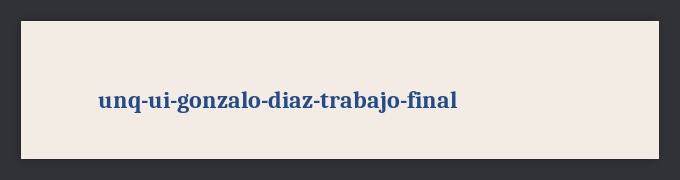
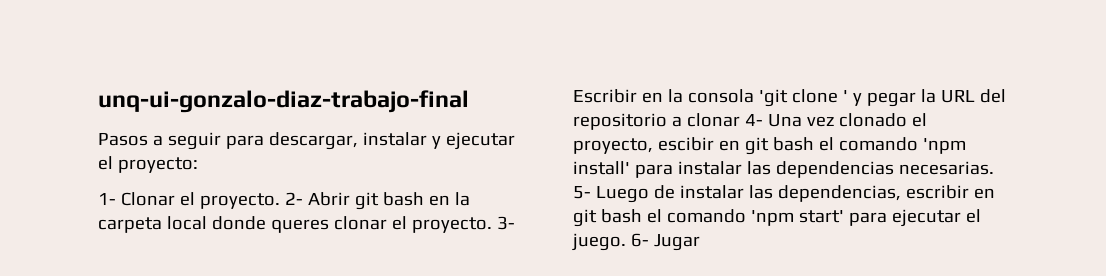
+ Pasos a seguir para descargar, instalar y ejecutar el proyecto:
+ 1- Clonar el proyecto. 2- Abrir git bash en la carpeta local donde queres clonar el proyecto. 3- Escribir en la consola 'git clone ' y pegar la URL del repositorio a clonar 4- Una vez clonado el proyecto, escibir en git bash el comando 'npm install' para instalar las dependencias necesarias. 5- Luego de instalar las dependencias, escribir en git bash el comando 'npm start' para ejecutar el juego. 6- Jugar

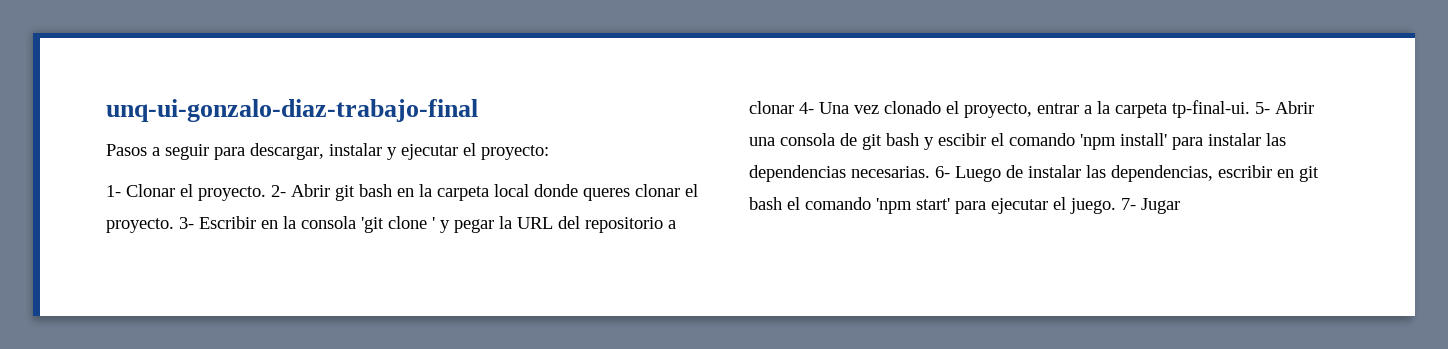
- 3- Escribir en la consola 'git clone ' y pegar la URL del repositorio a clonar 4- Una vez clonado el proyecto, escibir en git bash el comando 'npm install' para instalar las dependencias necesarias.
+ 3- Escribir en la consola 'git clone ' y pegar la URL del repositorio a clonar 4- Una vez clonado el proyecto, entrar a la carpeta tp-final-ui. 5- Abrir una consola de git bash y escibir el comando 'npm install' para instalar las dependencias necesarias.
- 5- Luego de instalar las dependencias, escribir en git bash el comando 'npm start' para ejecutar el juego.
+ 6- Luego de instalar las dependencias, escribir en git bash el comando 'npm start' para ejecutar el juego.
- 6- Jugar
+ 7- Jugar

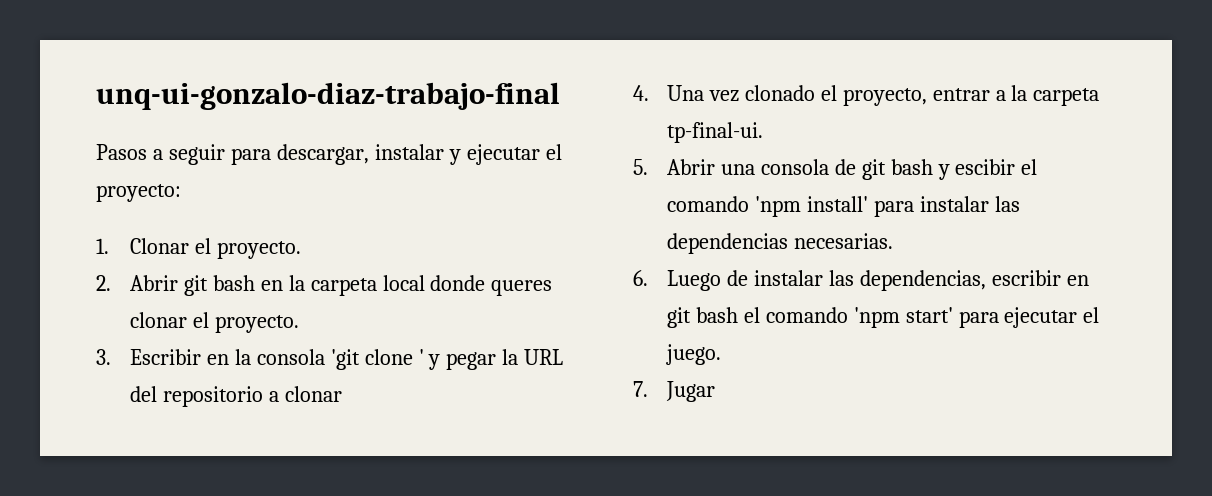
- 1- Clonar el proyecto. 2- Abrir git bash en la carpeta local donde queres clonar el proyecto. 3- Escribir en la consola 'git clone ' y pegar la URL del repositorio a clonar 4- Una vez clonado el proyecto, entrar a la carpeta tp-final-ui. 5- Abrir una consola de git bash y escibir el comando 'npm install' para instalar las dependencias necesarias. 6- Luego de instalar las dependencias, escribir en git bash el comando 'npm start' para ejecutar el juego. 7- Jugar
+ 1. Clonar el proyecto.
+ 2. Abrir git bash en la carpeta local donde queres clonar el proyecto.
+ 3. Escribir en la consola 'git clone ' y pegar la URL del repositorio a clonar
+ 4. Una vez clonado el proyecto, entrar a la carpeta tp-final-ui.
+ 5. Abrir una consola de git bash y escibir el comando 'npm install' para instalar las dependencias necesarias.
+ 6. Luego de instalar las dependencias, escribir en git bash el comando 'npm start' para ejecutar el juego.
+ 7. Jugar

